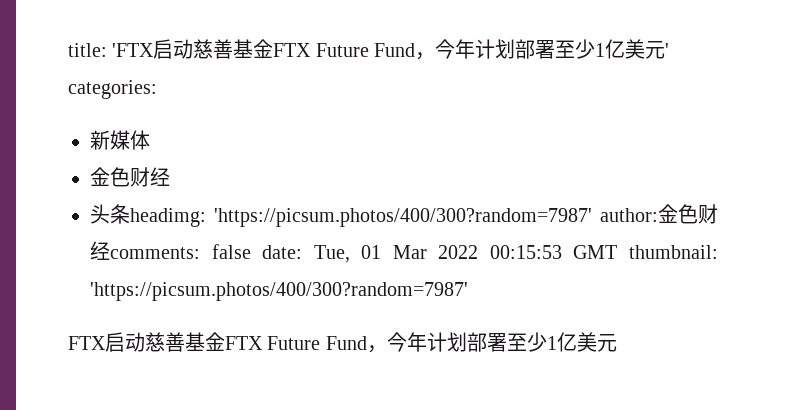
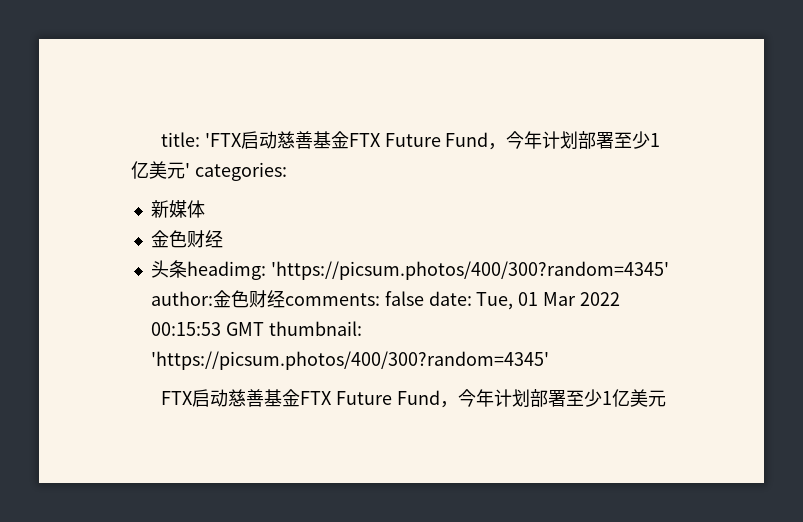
- 头条headimg: 'https://picsum.photos/400/300?random=7987' author:金色财经comments: false date: Tue, 01 Mar 2022 00:15:53 GMT thumbnail: 'https://picsum.photos/400/300?random=7987'
+ 头条headimg: 'https://picsum.photos/400/300?random=4345' author:金色财经comments: false date: Tue, 01 Mar 2022 00:15:53 GMT thumbnail: 'https://picsum.photos/400/300?random=4345'

